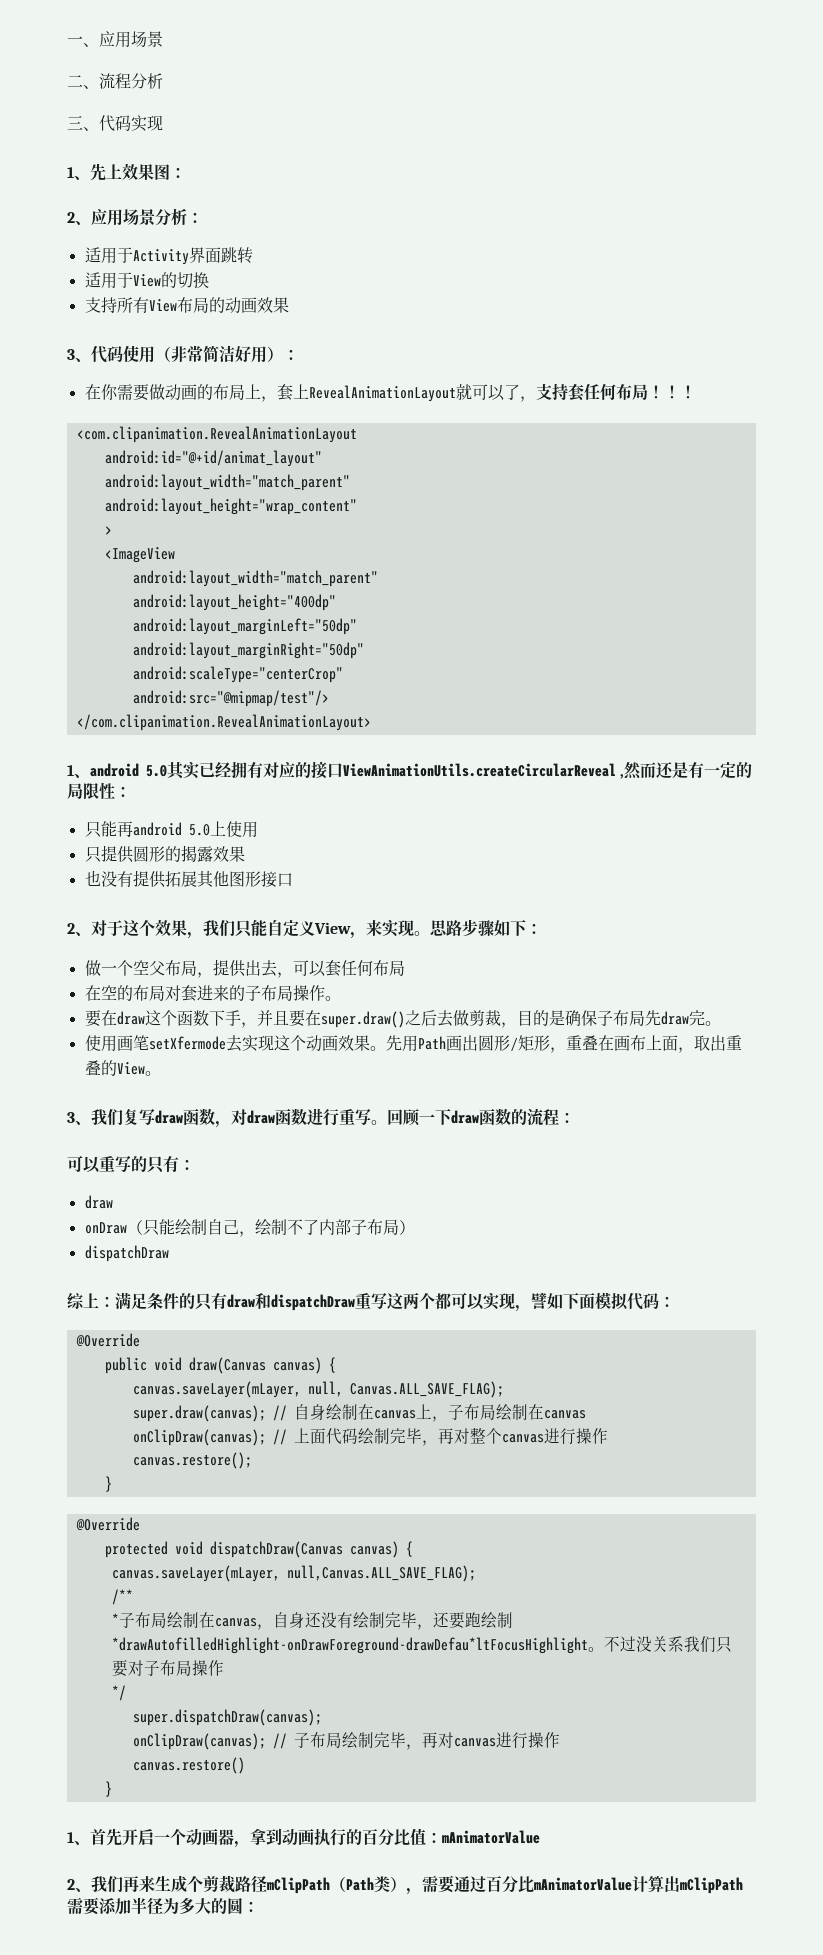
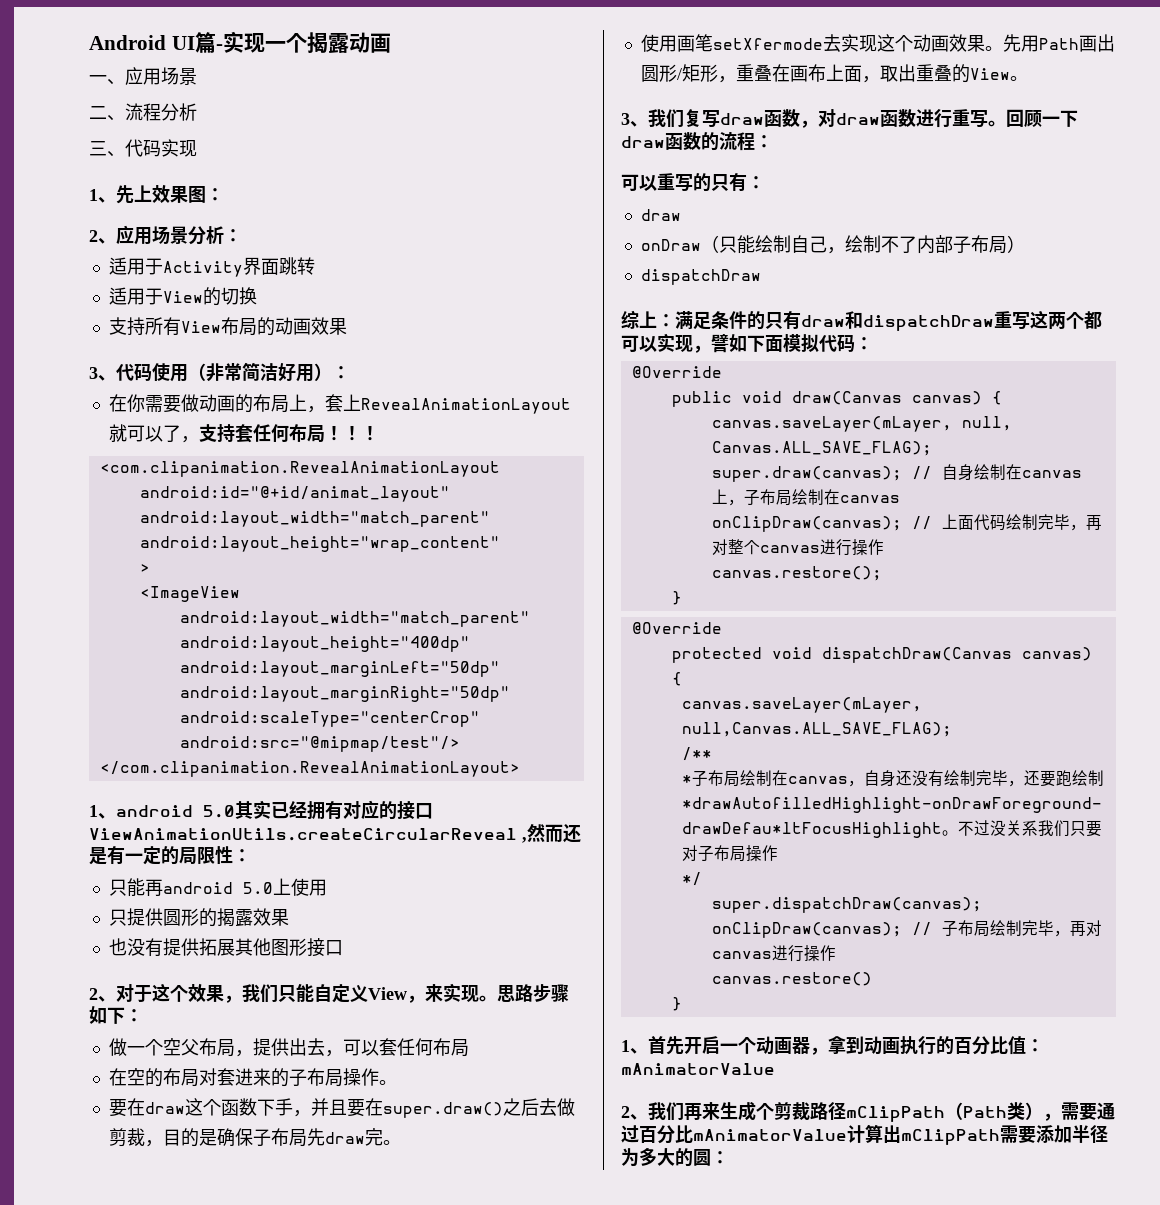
+ Android UI篇-实现一个揭露动画

